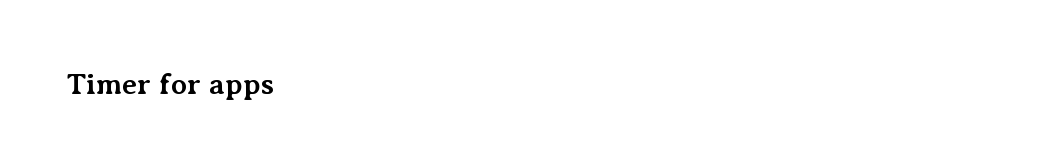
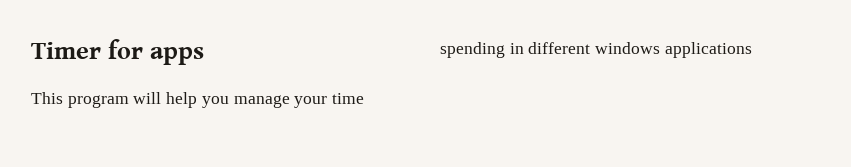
+ This program will help you manage your time spending in different windows applications

